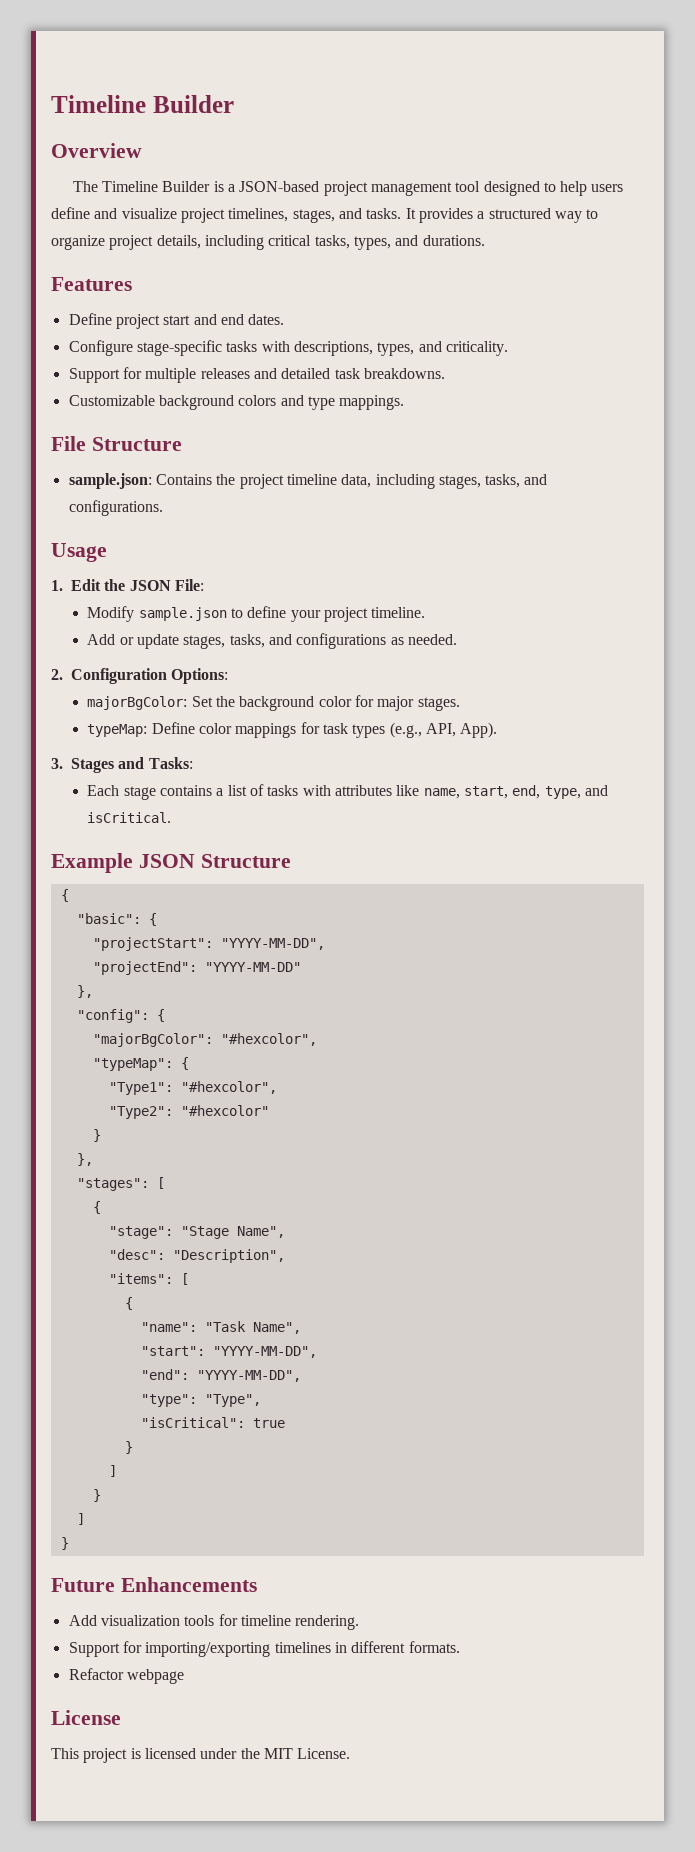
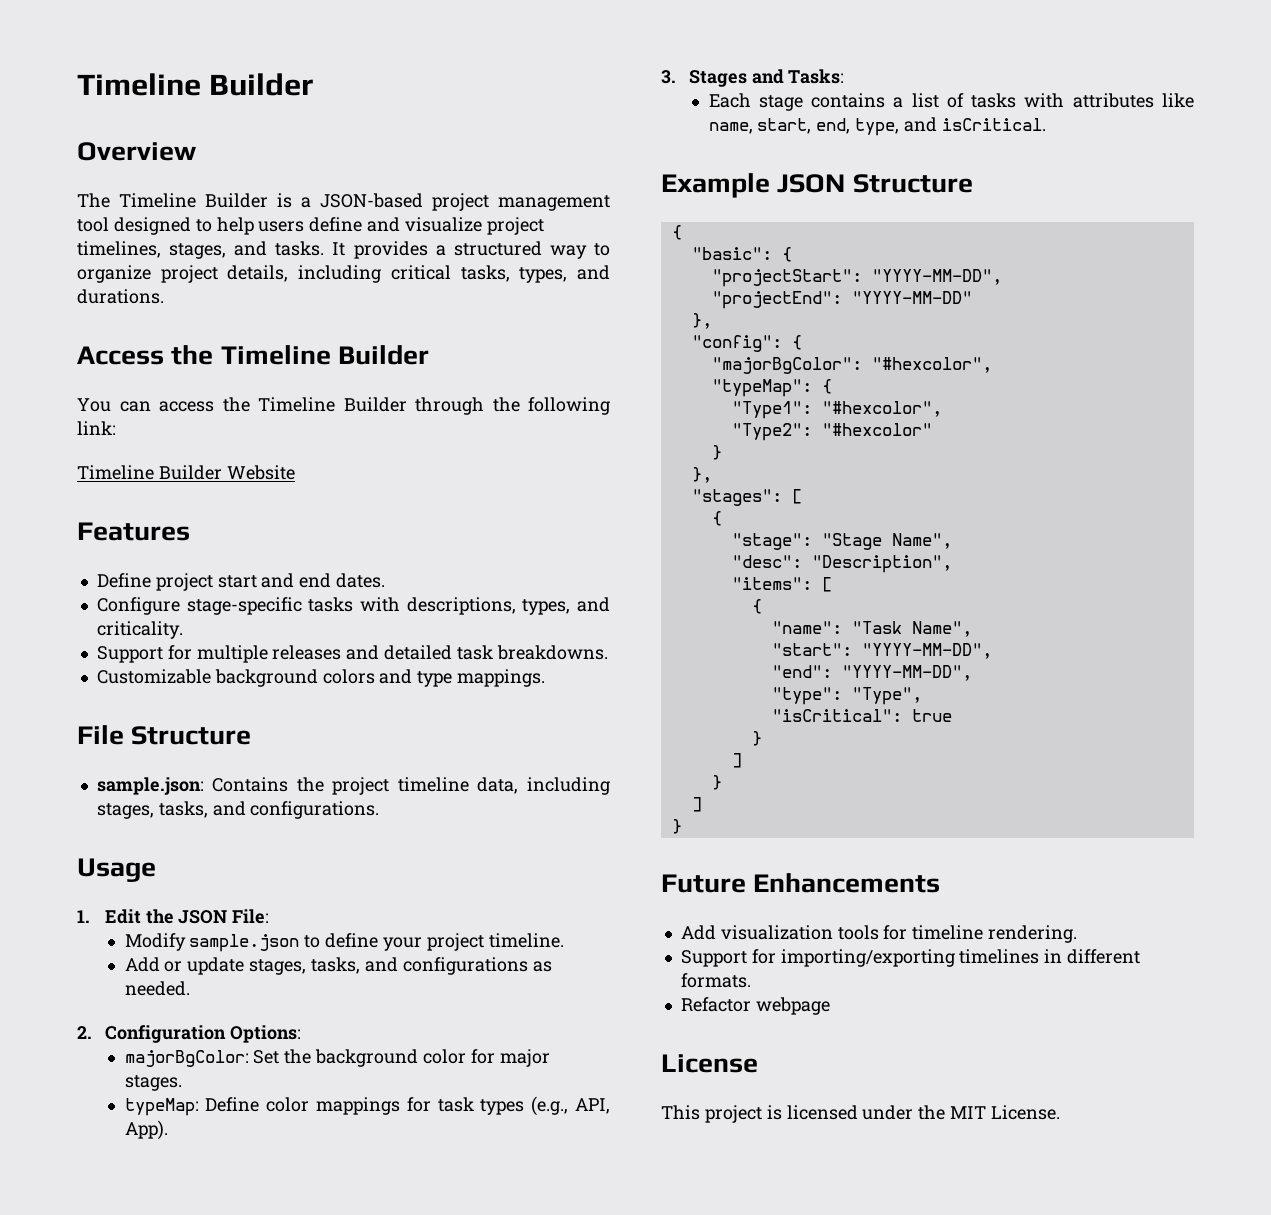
+ Access the Timeline Builder
+ You can access the Timeline Builder through the following link:
+ Timeline Builder Website

